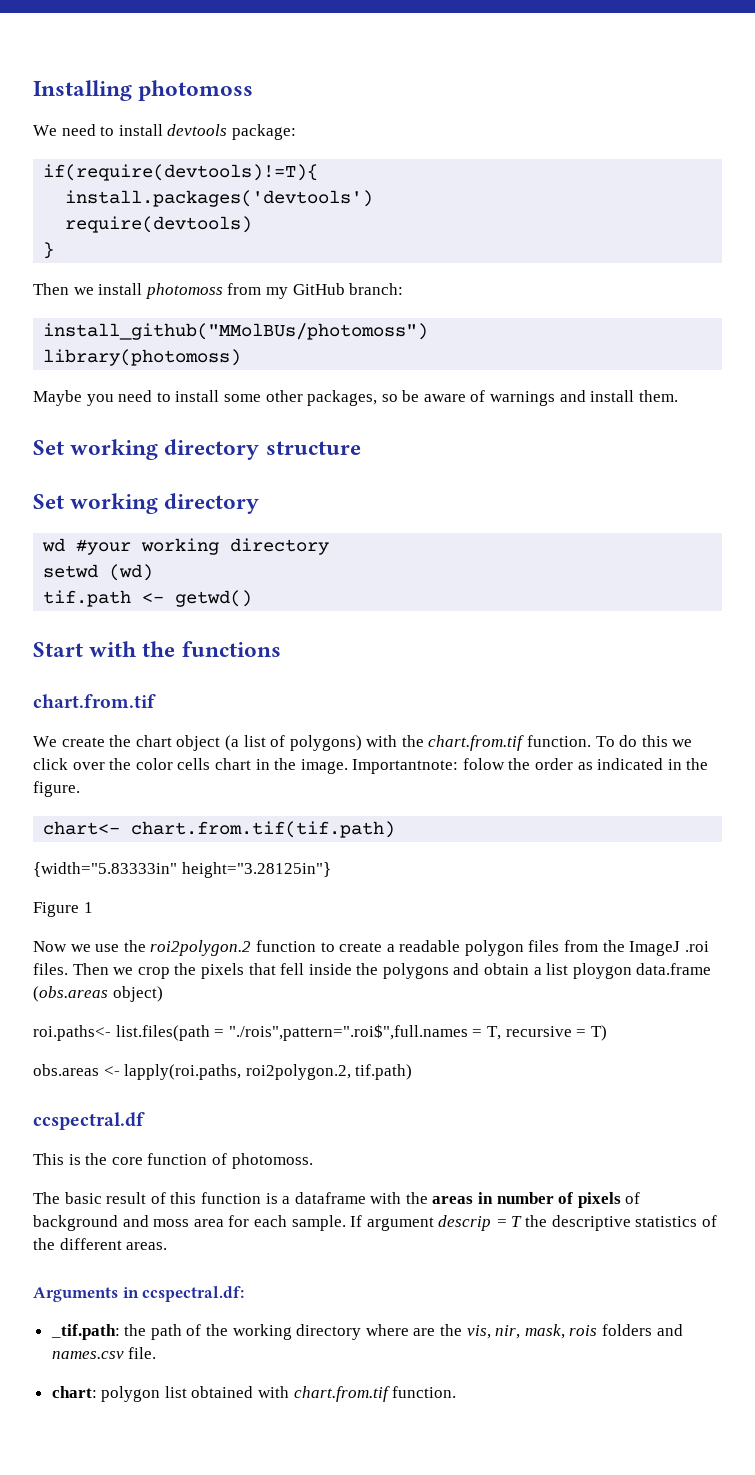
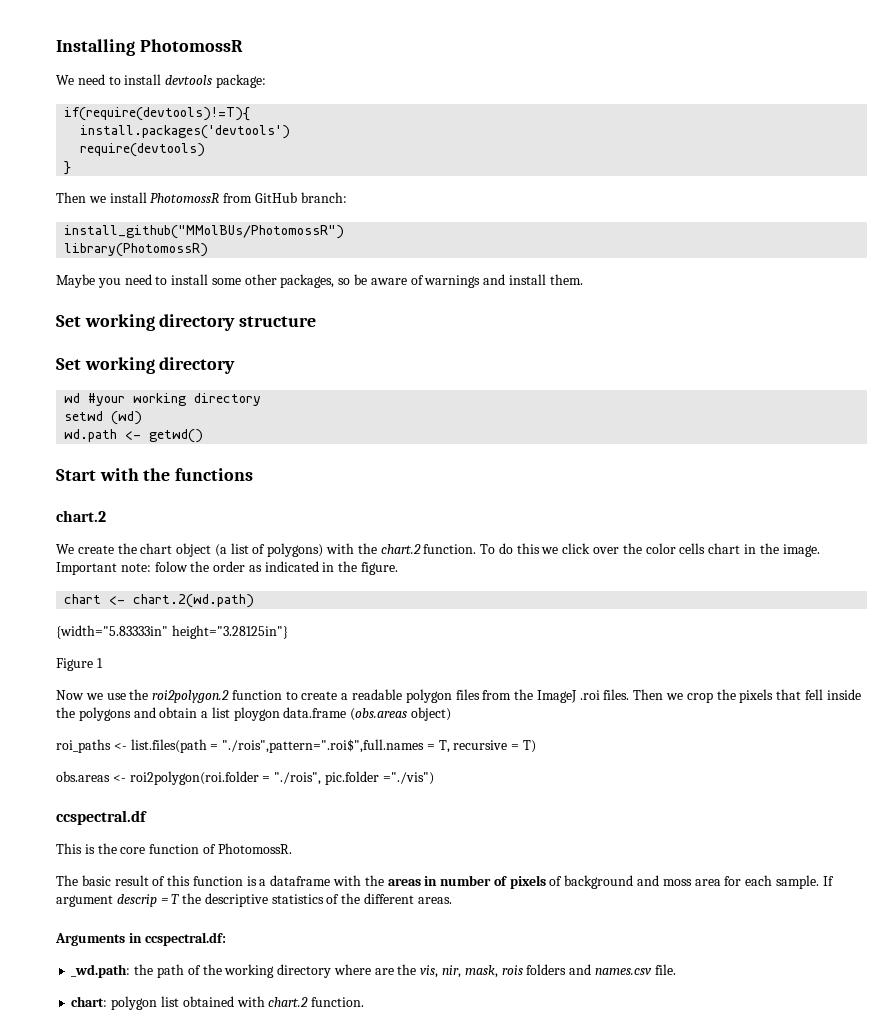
- Installing photomoss
+ Installing PhotomossR
- Then we install photomoss from my GitHub branch:
+ Then we install PhotomossR from GitHub branch:
- install_github("MMolBUs/photomoss")
- library(photomoss)
+ install_github("MMolBUs/PhotomossR")
+ library(PhotomossR)
- tif.path <- getwd()
+ wd.path <- getwd()
  Start with the functions
- chart.from.tif
+ chart.2
- We create the chart object (a list of polygons) with the chart.from.tif function.
+ We create the chart object (a list of polygons) with the chart.2 function.
- Importantnote: folow the order as indicated in the figure.
+ Important note: folow the order as indicated in the figure.
- chart<- chart.from.tif(tif.path)
+ chart <- chart.2(wd.path)
- roi.paths<- list.files(path = "./rois",pattern=".roi$",full.names = T, recursive = T)
+ roi_paths <- list.files(path = "./rois",pattern=".roi$",full.names = T, recursive = T)
- obs.areas <- lapply(roi.paths, roi2polygon.2, tif.path)
+ obs.areas <- roi2polygon(roi.folder = "./rois", pic.folder ="./vis")
- This is the core function of photomoss.
+ This is the core function of PhotomossR.
- _tif.path: the path of the working directory where are the vis, nir, mask, rois folders and names.csv file.
+ _wd.path: the path of the working directory where are the vis, nir, mask, rois folders and names.csv file.
- chart: polygon list obtained with chart.from.tif function.
+ chart: polygon list obtained with chart.2 function.

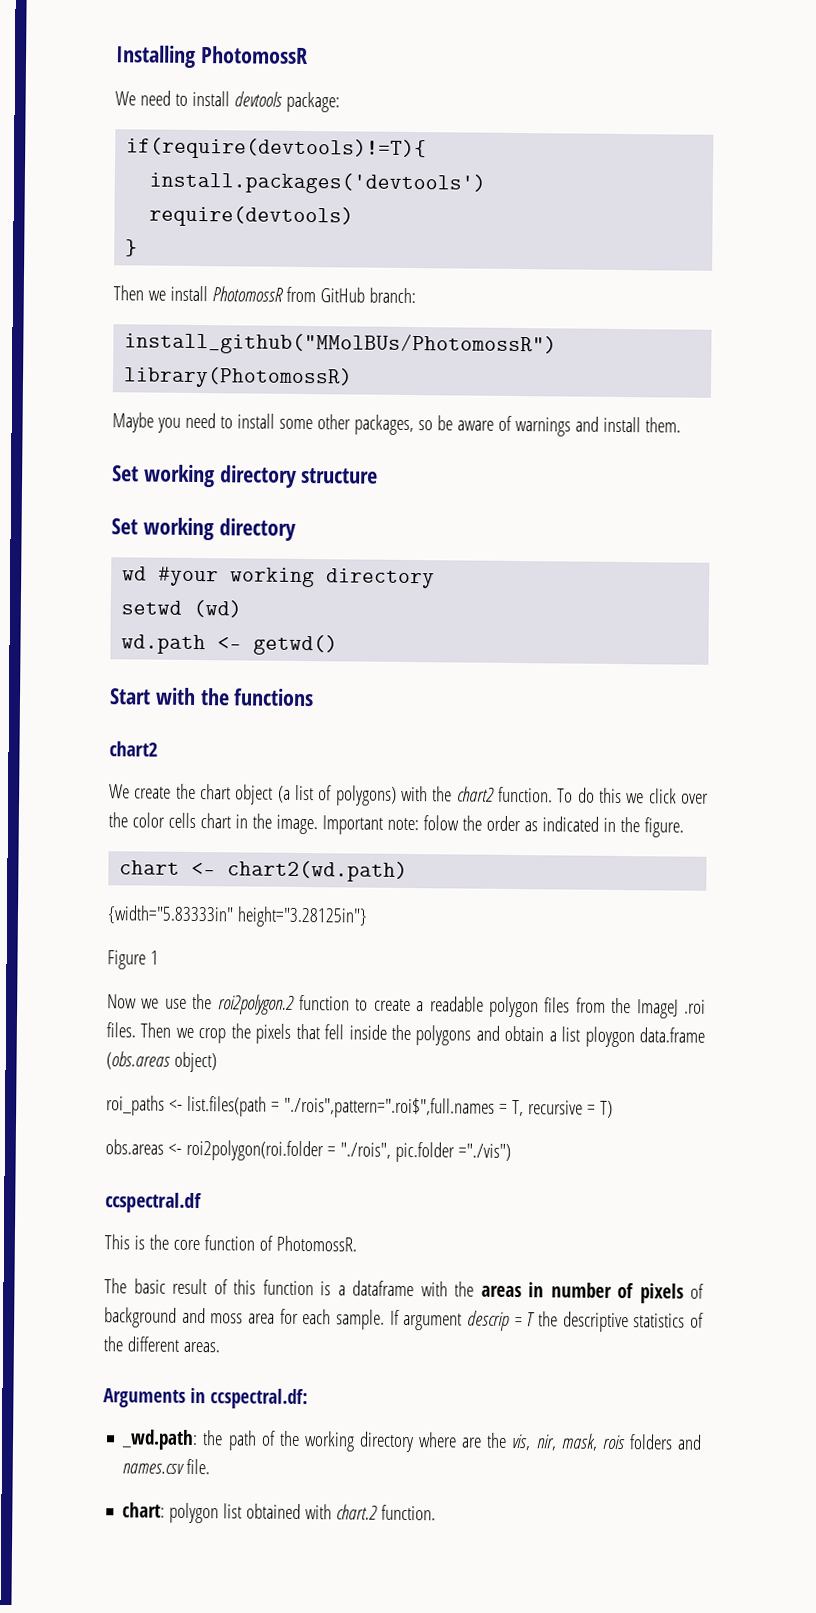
  Start with the functions
- chart.2
+ chart2
- We create the chart object (a list of polygons) with the chart.2 function.
+ We create the chart object (a list of polygons) with the chart2 function.
- chart <- chart.2(wd.path)
+ chart <- chart2(wd.path)

